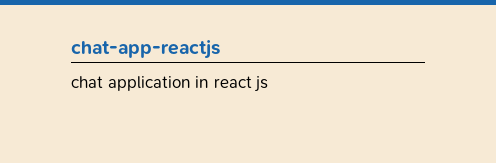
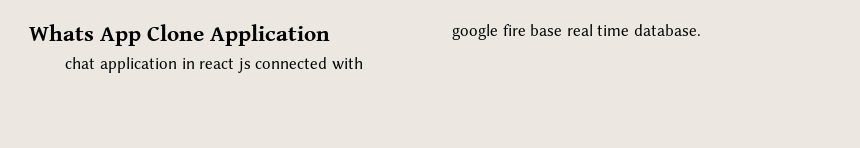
- chat-app-reactjs
+ Whats App Clone Application
- chat application in react js
+ chat application in react js connected with google fire base real time database.

